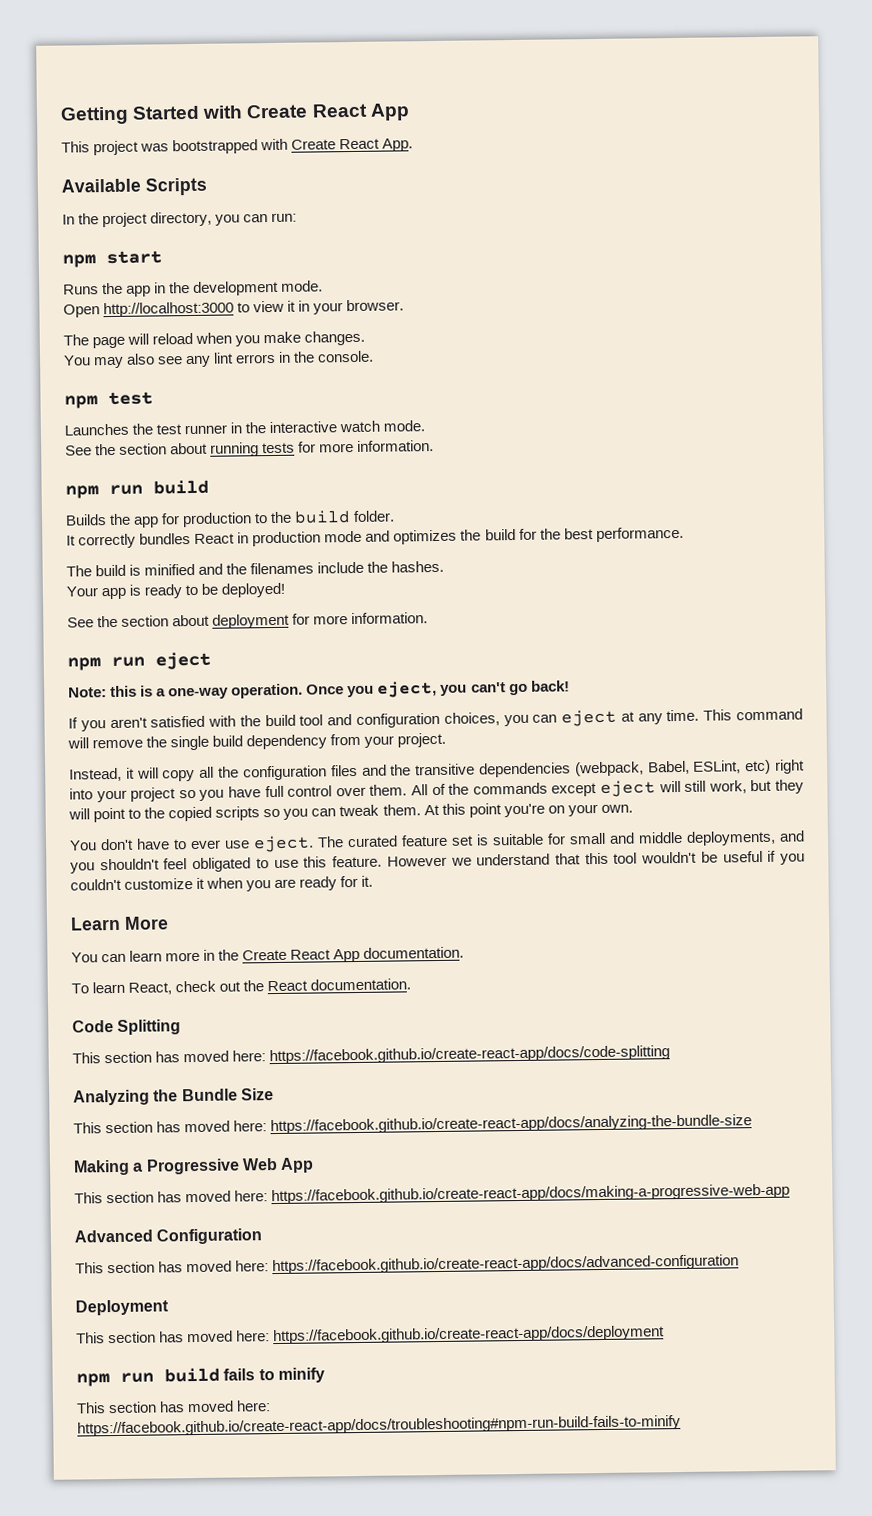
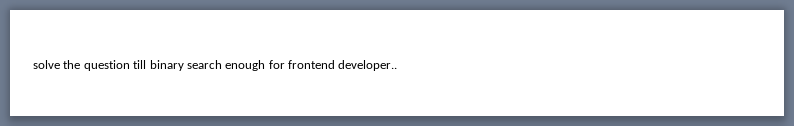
- Getting Started with Create React App
- This project was bootstrapped with Create React App.
- Available Scripts
- In the project directory, you can run:
- npm start
- Runs the app in the development mode.
- Open http://localhost:3000 to view it in your browser.
- The page will reload when you make changes.
- You may also see any lint errors in the console.
- npm test
- Launches the test runner in the interactive watch mode.
- See the section about running tests for more information.
- npm run build
- Builds the app for production to the build folder.
- It correctly bundles React in production mode and optimizes the build for the best performance.
- The build is minified and the filenames include the hashes.
- Your app is ready to be deployed!
- See the section about deployment for more information.
- npm run eject
- Note: this is a one-way operation. Once you eject, you can't go back!
- If you aren't satisfied with the build tool and configuration choices, you can eject at any time. This command will remove the single build dependency from your project.
- Instead, it will copy all the configuration files and the transitive dependencies (webpack, Babel, ESLint, etc) right into your project so you have full control over them. All of the commands except eject will still work, but they will point to the copied scripts so you can tweak them. At this point you're on your own.
- You don't have to ever use eject. The curated feature set is suitable for small and middle deployments, and you shouldn't feel obligated to use this feature. However we understand that this tool wouldn't be useful if you couldn't customize it when you are ready for it.
- Learn More
- You can learn more in the Create React App documentation.
- To learn React, check out the React documentation.
- Code Splitting
- This section has moved here: https://facebook.github.io/create-react-app/docs/code-splitting
- Analyzing the Bundle Size
- This section has moved here: https://facebook.github.io/create-react-app/docs/analyzing-the-bundle-size
- Making a Progressive Web App
- This section has moved here: https://facebook.github.io/create-react-app/docs/making-a-progressive-web-app
- Advanced Configuration
- This section has moved here: https://facebook.github.io/create-react-app/docs/advanced-configuration
- Deployment
- This section has moved here: https://facebook.github.io/create-react-app/docs/deployment
- npm run build fails to minify
- This section has moved here: https://facebook.github.io/create-react-app/docs/troubleshooting#npm-run-build-fails-to-minify
+ solve the question till binary search enough for frontend developer..

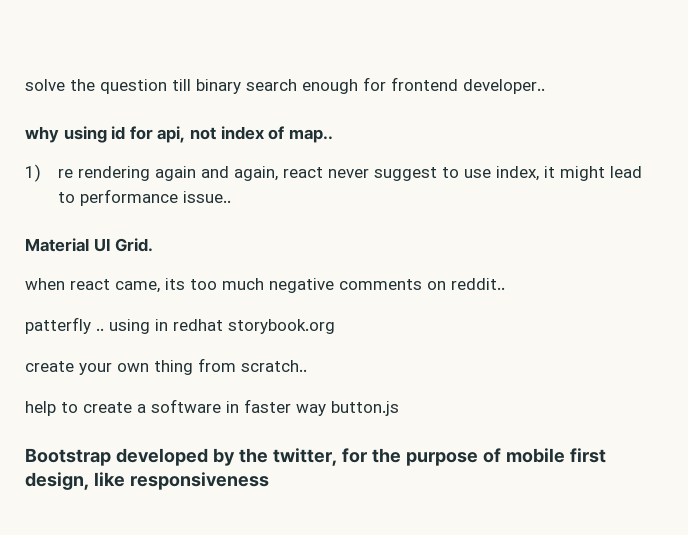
+ why using id for api, not index of map..
+ 1) re rendering again and again, react never suggest to use index, it might lead to performance issue..
+ Material UI Grid.
+ when react came, its too much negative comments on reddit..
+ patterfly .. using in redhat storybook.org
+ create your own thing from scratch..
+ help to create a software in faster way button.js
+ Bootstrap developed by the twitter, for the purpose of mobile first design, like responsiveness

